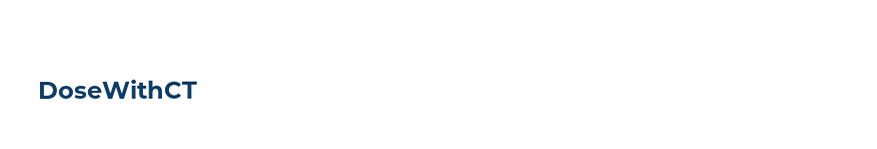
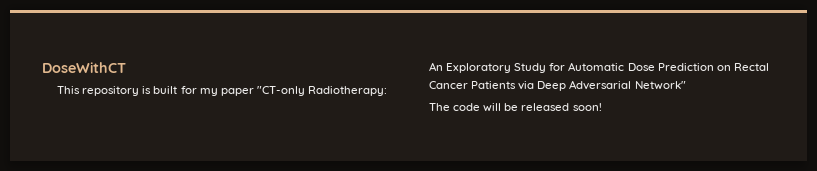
+ This repository is built for my paper "CT-only Radiotherapy: An Exploratory Study for Automatic Dose Prediction on Rectal Cancer Patients via Deep Adversarial Network"
+ The code will be released soon!

